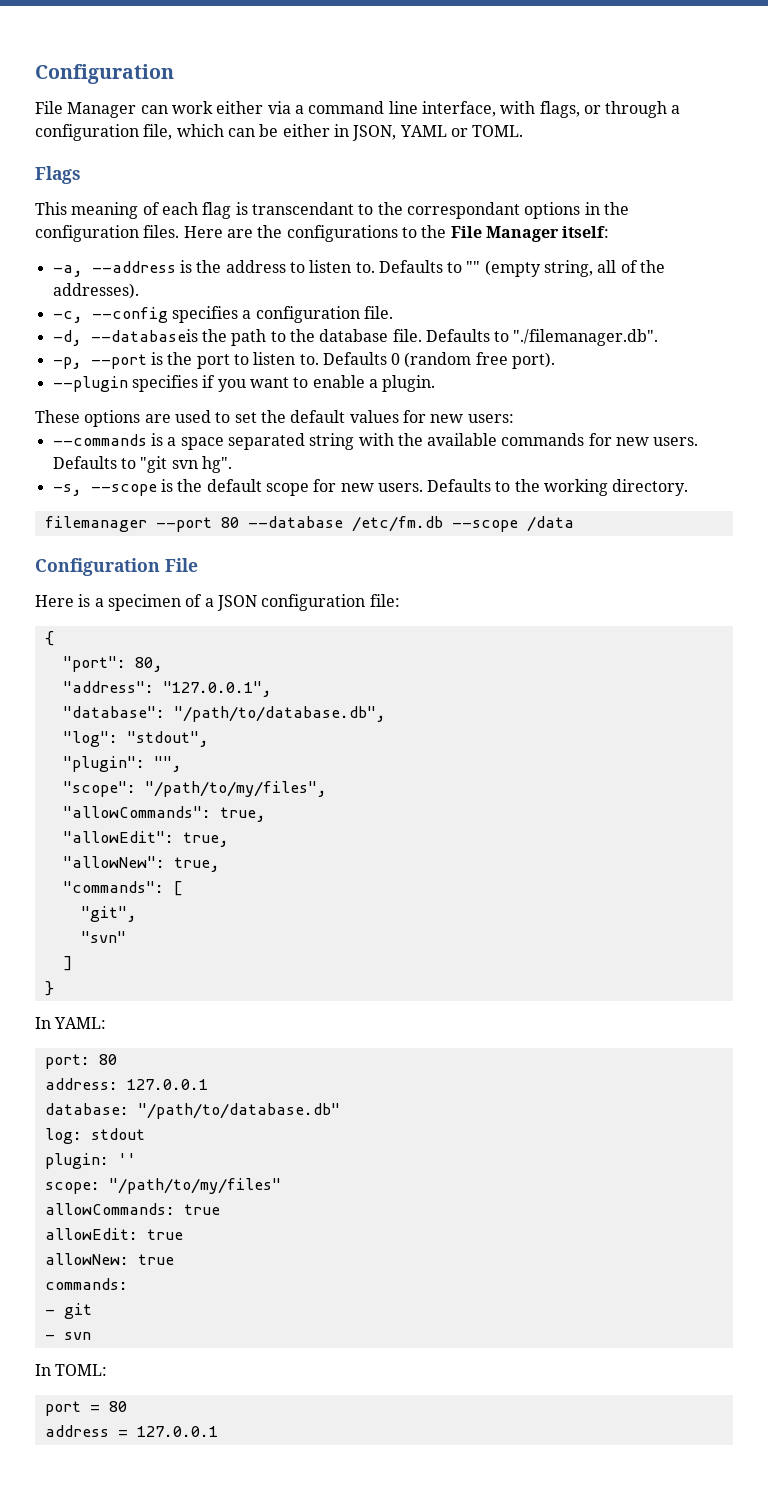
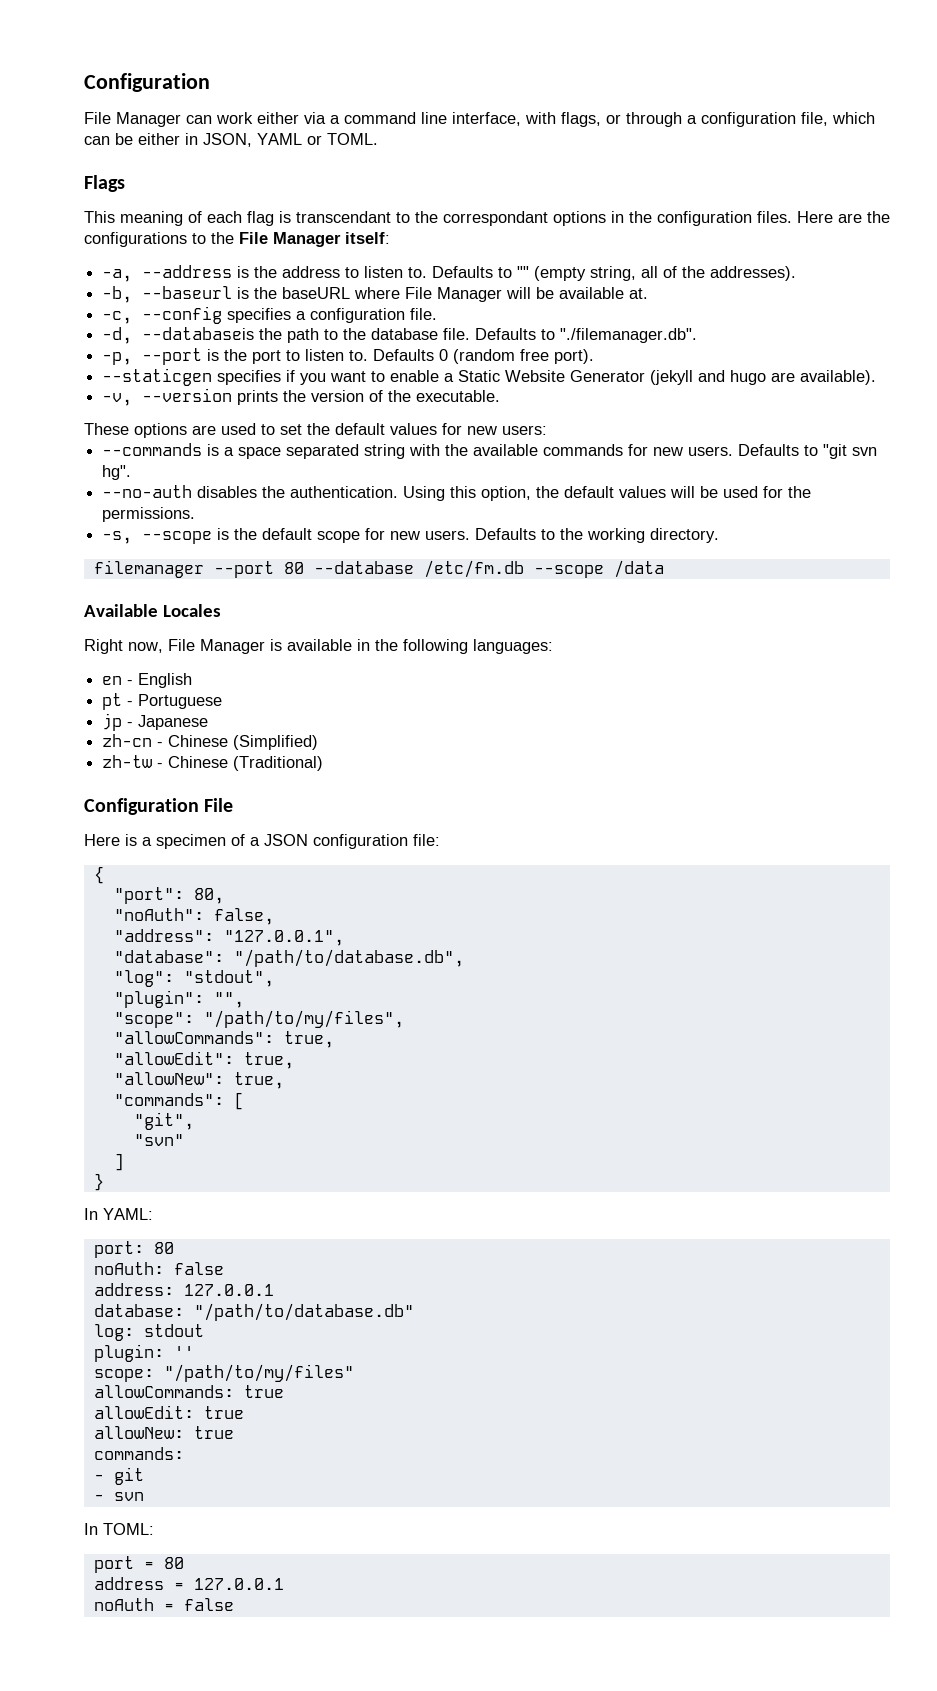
+ -b, --baseurl is the baseURL where File Manager will be available at.
- --plugin specifies if you want to enable a plugin.
+ --staticgen specifies if you want to enable a Static Website Generator (jekyll and hugo are available).
+ -v, --version prints the version of the executable.
+ --no-auth disables the authentication. Using this option, the default values will be used for the permissions.
+ Available Locales
+ Right now, File Manager is available in the following languages:
+ en - English
+ pt - Portuguese
+ jp - Japanese
+ zh-cn - Chinese (Simplified)
+ zh-tw - Chinese (Traditional)
+ "noAuth": false,
+ noAuth: false
+ noAuth = false

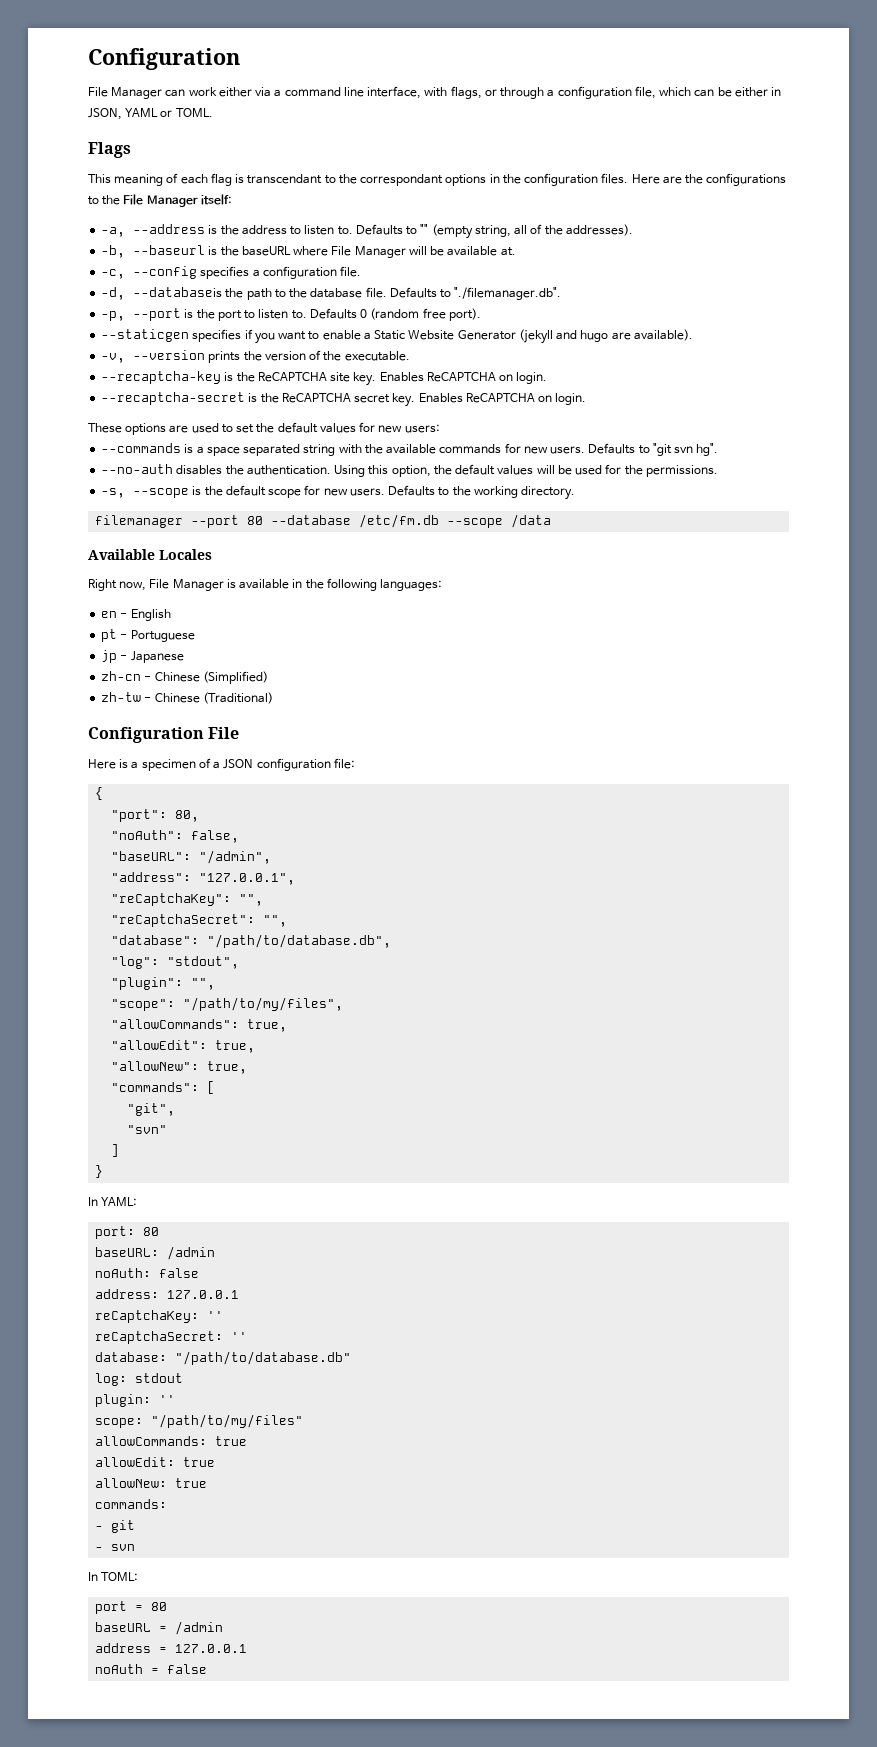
+ --recaptcha-key is the ReCAPTCHA site key. Enables ReCAPTCHA on login.
+ --recaptcha-secret is the ReCAPTCHA secret key. Enables ReCAPTCHA on login.
+ "baseURL": "/admin",
+ "reCaptchaKey": "",
+ "reCaptchaSecret": "",
+ baseURL: /admin
+ reCaptchaKey: ''
+ reCaptchaSecret: ''
+ baseURL = /admin

